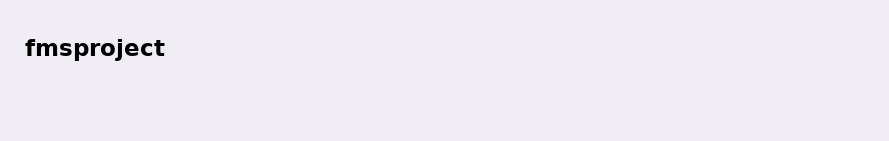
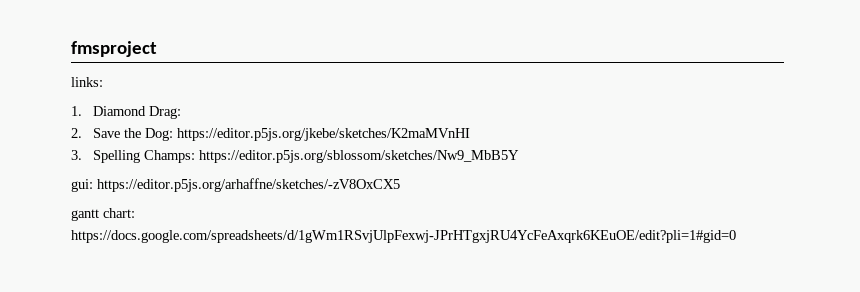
+ links:
+ 1. Diamond Drag:
+ 2. Save the Dog: https://editor.p5js.org/jkebe/sketches/K2maMVnHI
+ 3. Spelling Champs: https://editor.p5js.org/sblossom/sketches/Nw9_MbB5Y
+ gui: https://editor.p5js.org/arhaffne/sketches/-zV8OxCX5
+ gantt chart: https://docs.google.com/spreadsheets/d/1gWm1RSvjUlpFexwj-JPrHTgxjRU4YcFeAxqrk6KEuOE/edit?pli=1#gid=0

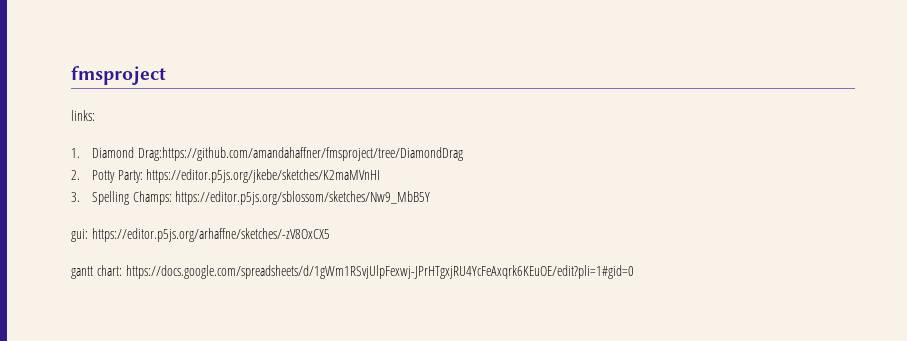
- 1. Diamond Drag:
+ 1. Diamond Drag:https://github.com/amandahaffner/fmsproject/tree/DiamondDrag
- 2. Save the Dog: https://editor.p5js.org/jkebe/sketches/K2maMVnHI
+ 2. Potty Party: https://editor.p5js.org/jkebe/sketches/K2maMVnHI

